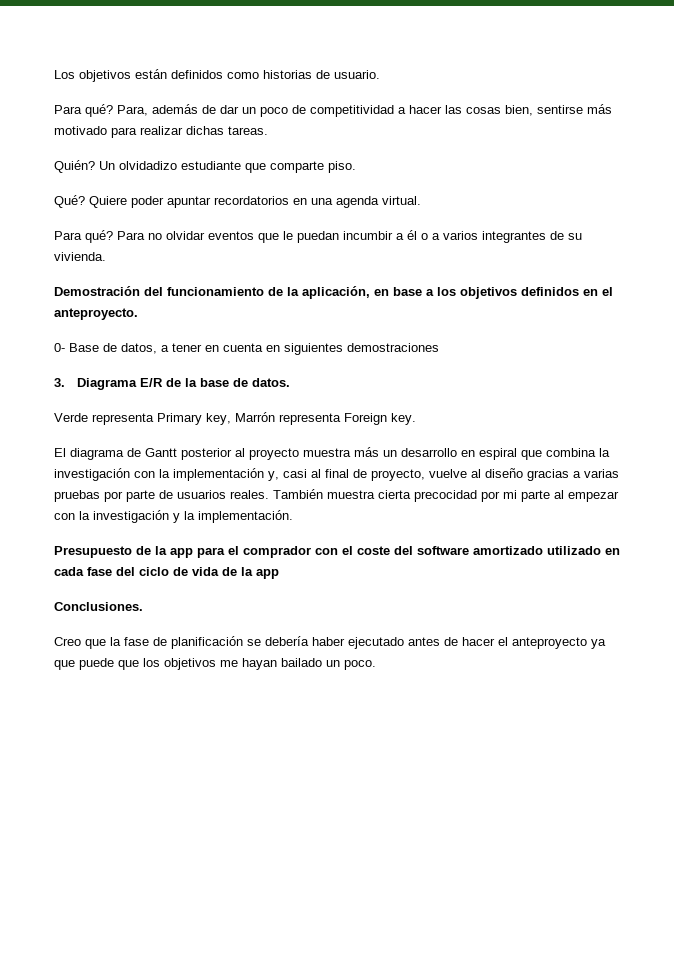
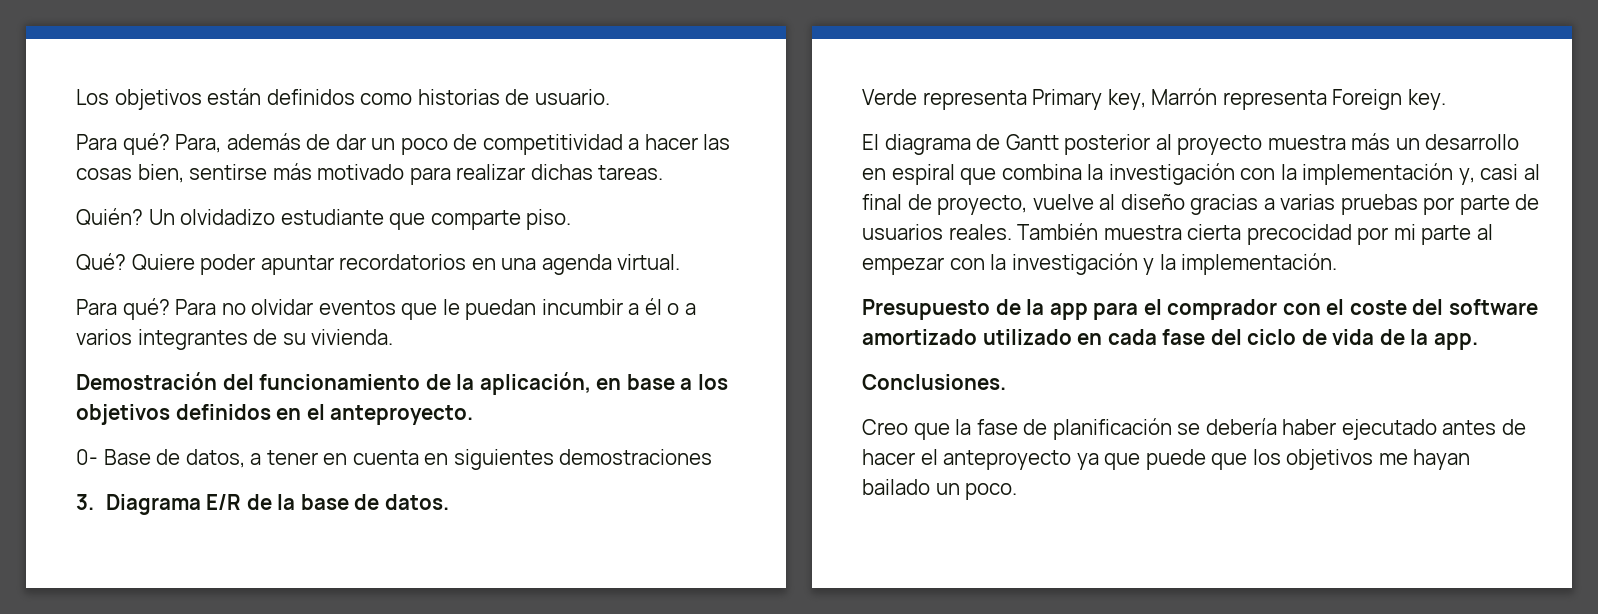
- Presupuesto de la app para el comprador con el coste del software amortizado utilizado en cada fase del ciclo de vida de la app
+ Presupuesto de la app para el comprador con el coste del software amortizado utilizado en cada fase del ciclo de vida de la app.

